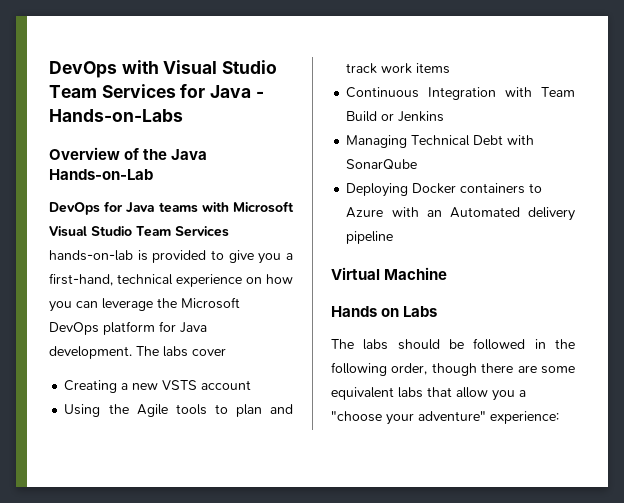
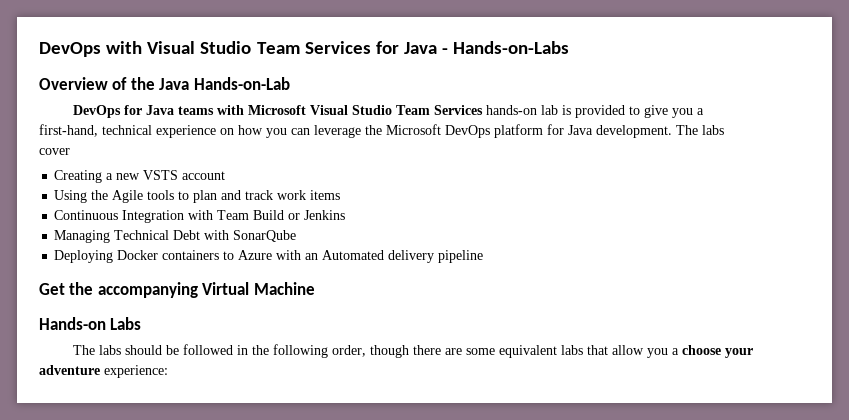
- DevOps for Java teams with Microsoft Visual Studio Team Services hands-on-lab is provided to give you a first-hand, technical experience on how you can leverage the Microsoft DevOps platform for Java development.
+ DevOps for Java teams with Microsoft Visual Studio Team Services hands-on lab is provided to give you a first-hand, technical experience on how you can leverage the Microsoft DevOps platform for Java development.
- Virtual Machine
+ Get the accompanying Virtual Machine
- Hands on Labs
+ Hands-on Labs
- The labs should be followed in the following order, though there are some equivalent labs that allow you a "choose your adventure" experience:
+ The labs should be followed in the following order, though there are some equivalent labs that allow you a choose your adventure experience:

